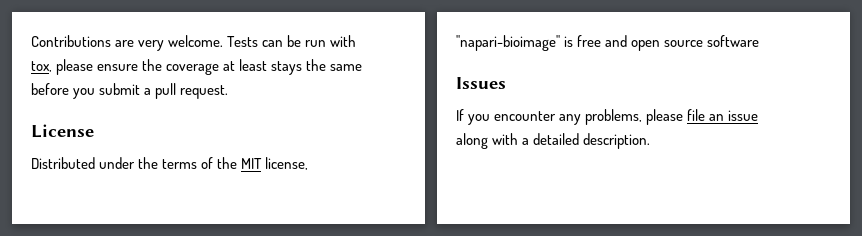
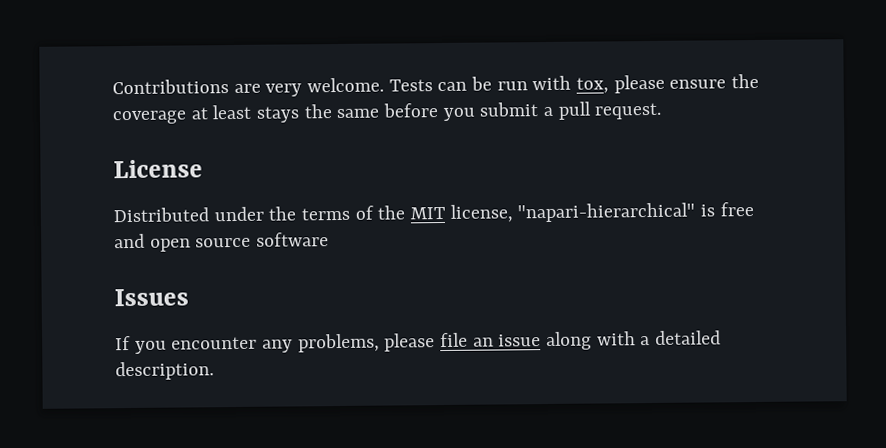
- Distributed under the terms of the MIT license, "napari-bioimage" is free and open source software
+ Distributed under the terms of the MIT license, "napari-hierarchical" is free and open source software

